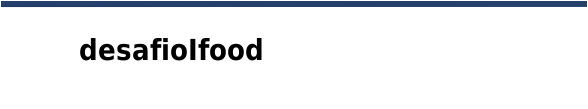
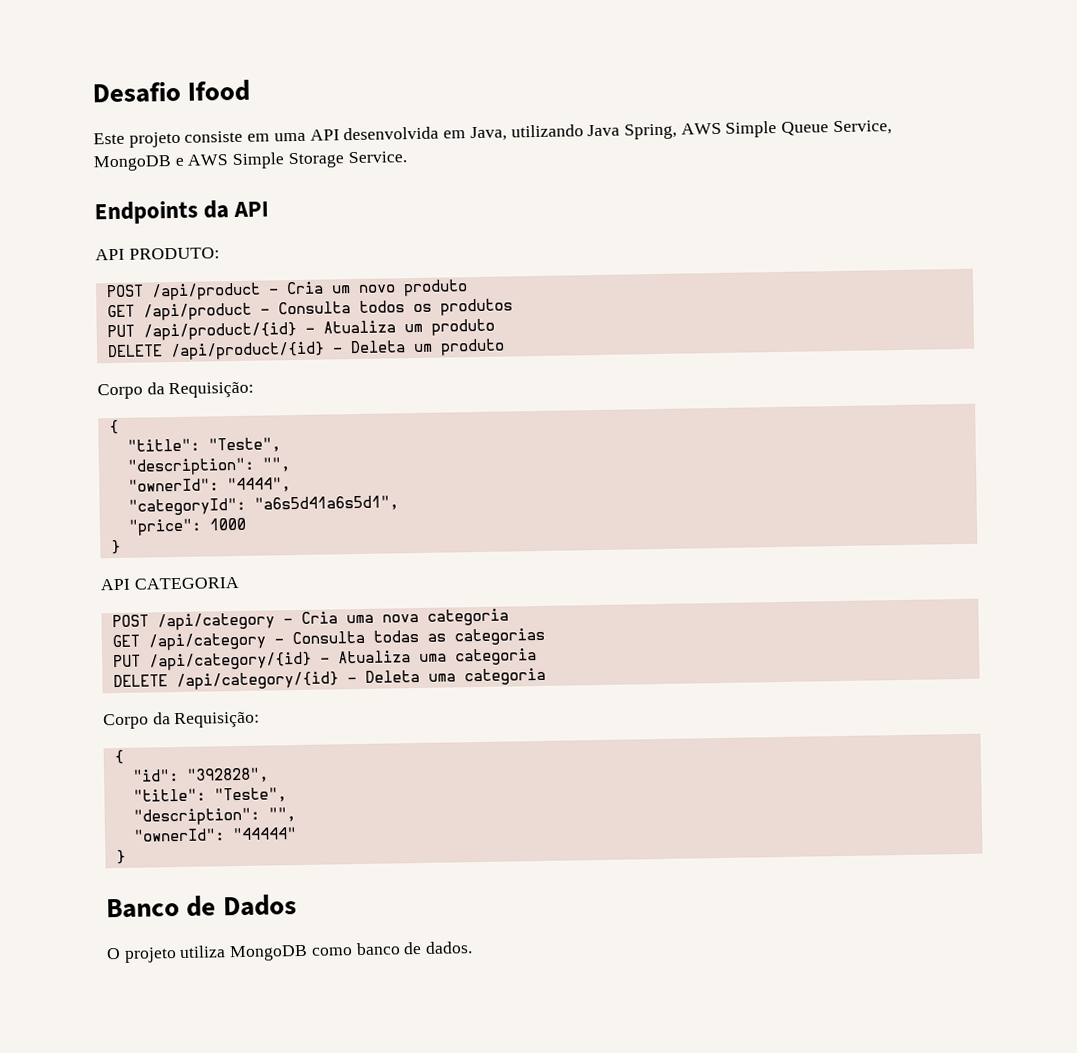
- desafioIfood
+ Desafio Ifood
+ Este projeto consiste em uma API desenvolvida em Java, utilizando Java Spring, AWS Simple Queue Service, MongoDB e AWS Simple Storage Service.
+ Endpoints da API
+ API PRODUTO:
+ POST /api/product - Cria um novo produto
+ GET /api/product - Consulta todos os produtos
+ PUT /api/product/{id} - Atualiza um produto
+ DELETE /api/product/{id} - Deleta um produto
+ Corpo da Requisição:
+ {
+ "title": "Teste",
+ "description": "",
+ "ownerId": "4444",
+ "categoryId": "a6s5d41a6s5d1",
+ "price": 1000
+ }
+ API CATEGORIA
+ POST /api/category - Cria uma nova categoria
+ GET /api/category - Consulta todas as categorias
+ PUT /api/category/{id} - Atualiza uma categoria
+ DELETE /api/category/{id} - Deleta uma categoria
+ Corpo da Requisição:
+ {
+ "id": "392828",
+ "title": "Teste",
+ "description": "",
+ "ownerId": "44444"
+ }
+ Banco de Dados
+ O projeto utiliza MongoDB como banco de dados.

